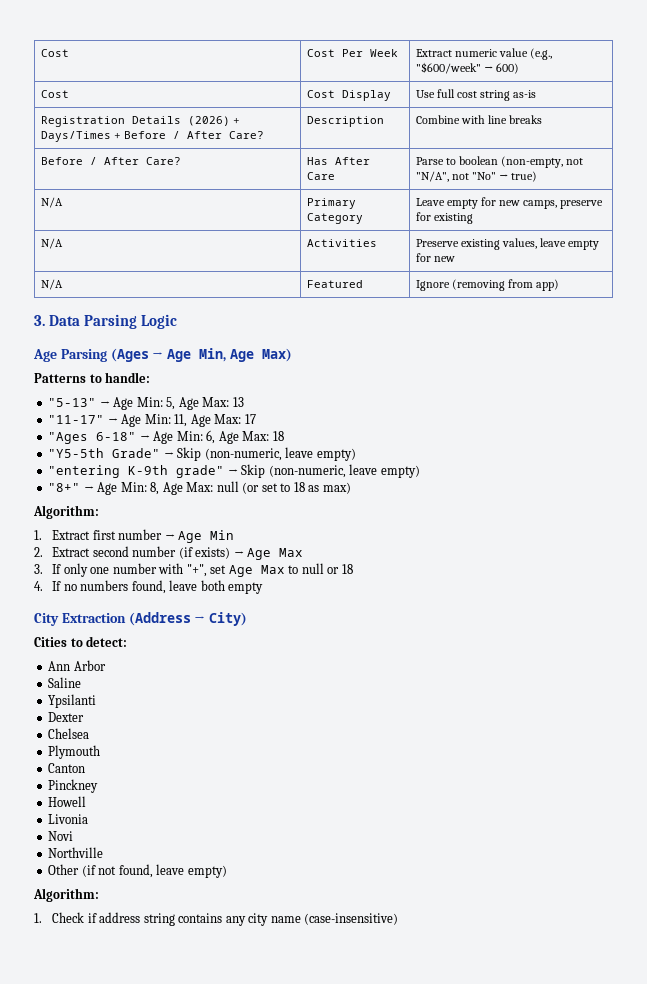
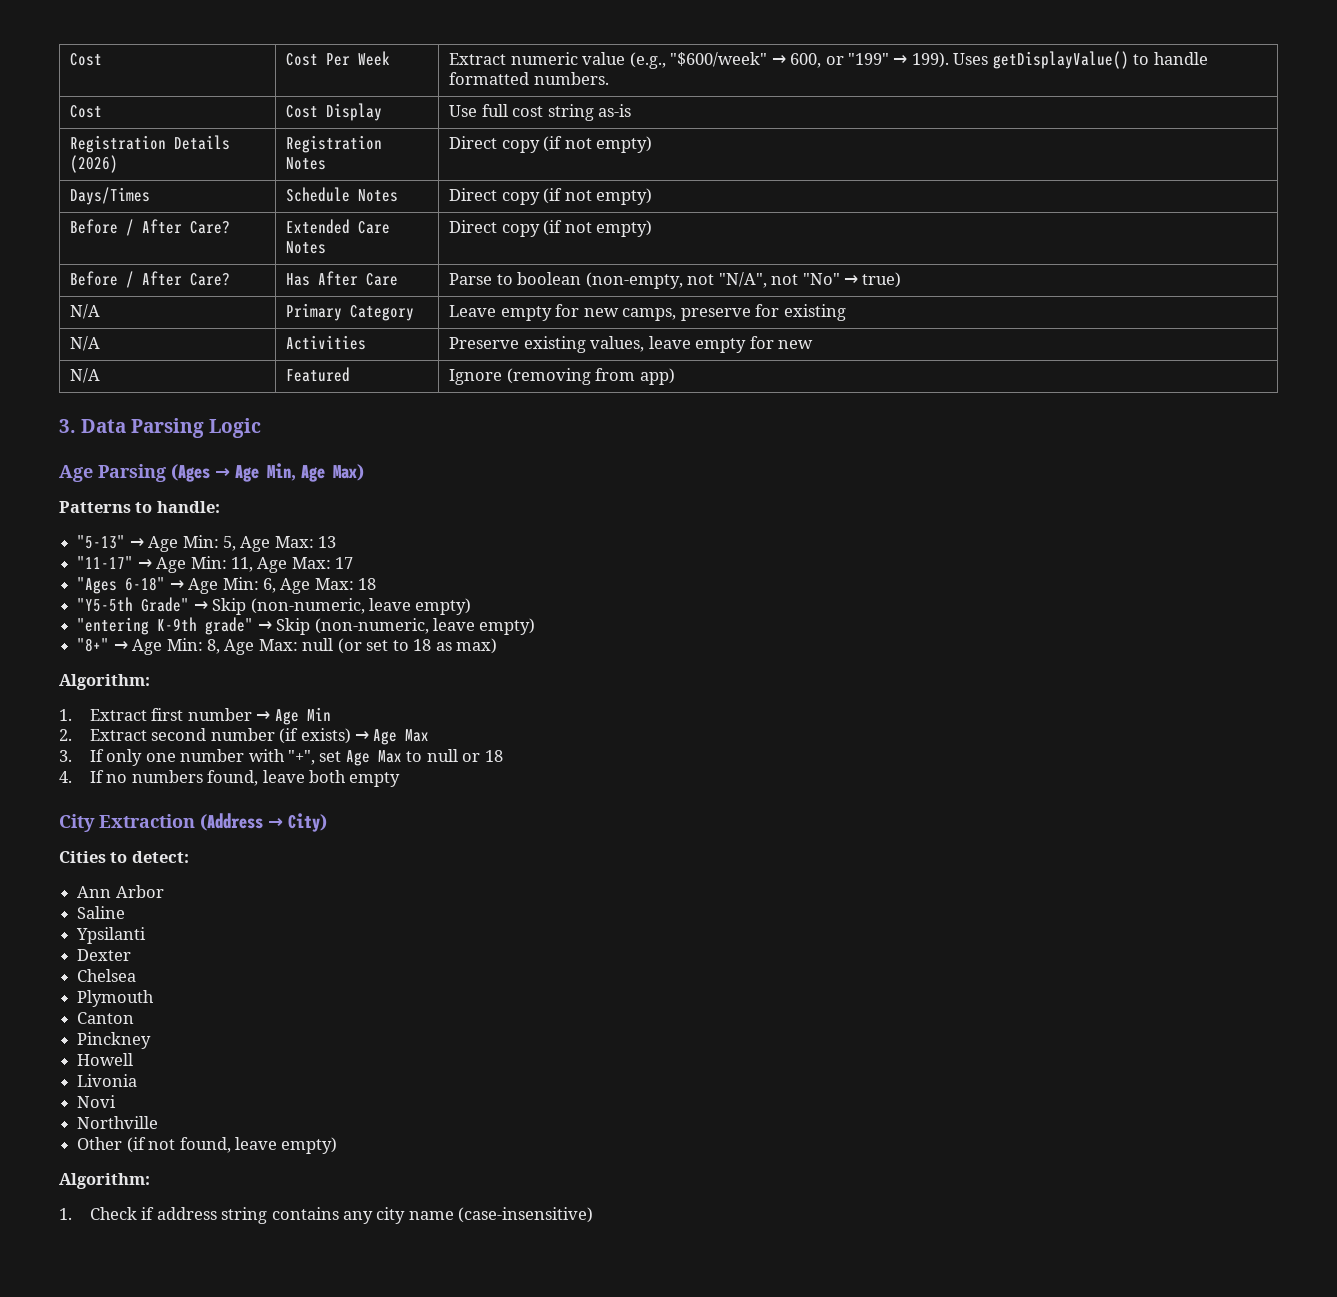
- Cost | Cost Per Week | Extract numeric value (e.g., "$600/week" → 600)
+ Cost | Cost Per Week | Extract numeric value (e.g., "$600/week" → 600, or "199" → 199). Uses getDisplayValue() to handle formatted numbers.
- Registration Details (2026) + Days/Times + Before / After Care? | Description | Combine with line breaks
+ Registration Details (2026) | Registration Notes | Direct copy (if not empty)
+ Days/Times | Schedule Notes | Direct copy (if not empty)
+ Before / After Care? | Extended Care Notes | Direct copy (if not empty)

